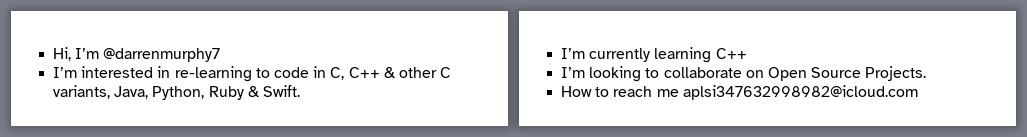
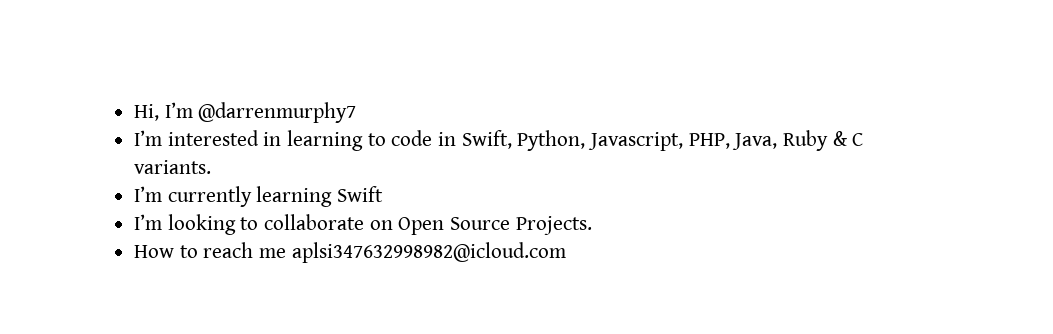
- I’m interested in re-learning to code in C, C++ & other C variants, Java, Python, Ruby & Swift.
+ I’m interested in learning to code in Swift, Python, Javascript, PHP, Java, Ruby & C variants.
- I’m currently learning C++
+ I’m currently learning Swift

